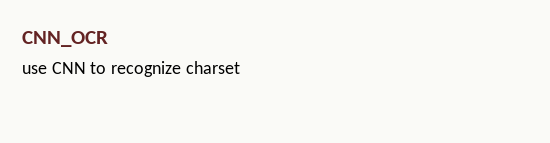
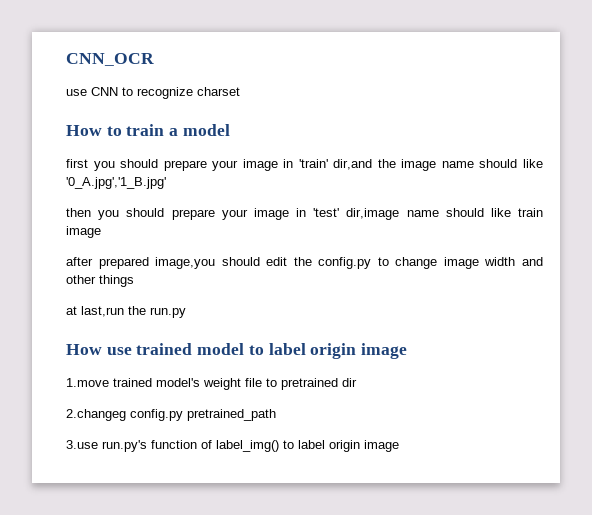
+ How to train a model
+ first you should prepare your image in 'train' dir,and the image name should like '0_A.jpg','1_B.jpg'
+ then you should prepare your image in 'test' dir,image name should like train image
+ after prepared image,you should edit the config.py to change image width and other things
+ at last,run the run.py
+ How use trained model to label origin image
+ 1.move trained model's weight file to pretrained dir
+ 2.changeg config.py pretrained_path
+ 3.use run.py's function of label_img() to label origin image

